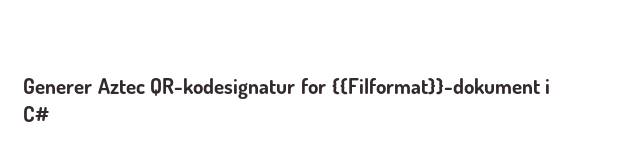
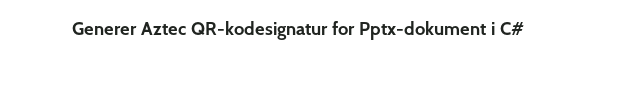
- Generer Aztec QR-kodesignatur for {{Filformat}}-dokument i C#
+ Generer Aztec QR-kodesignatur for Pptx-dokument i C#

